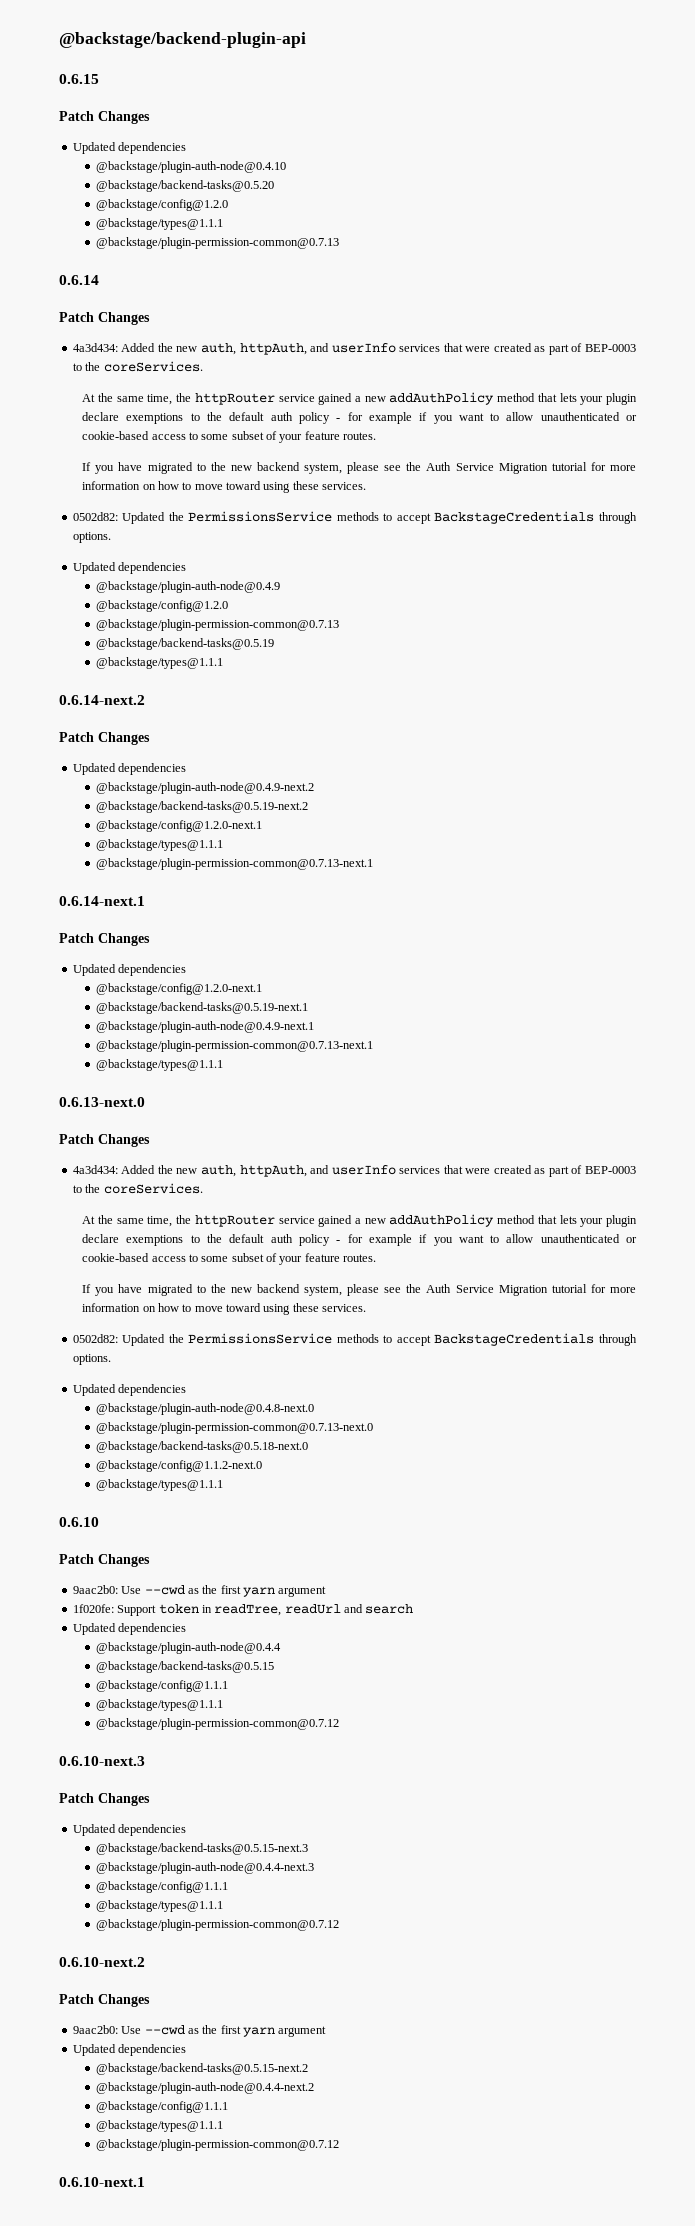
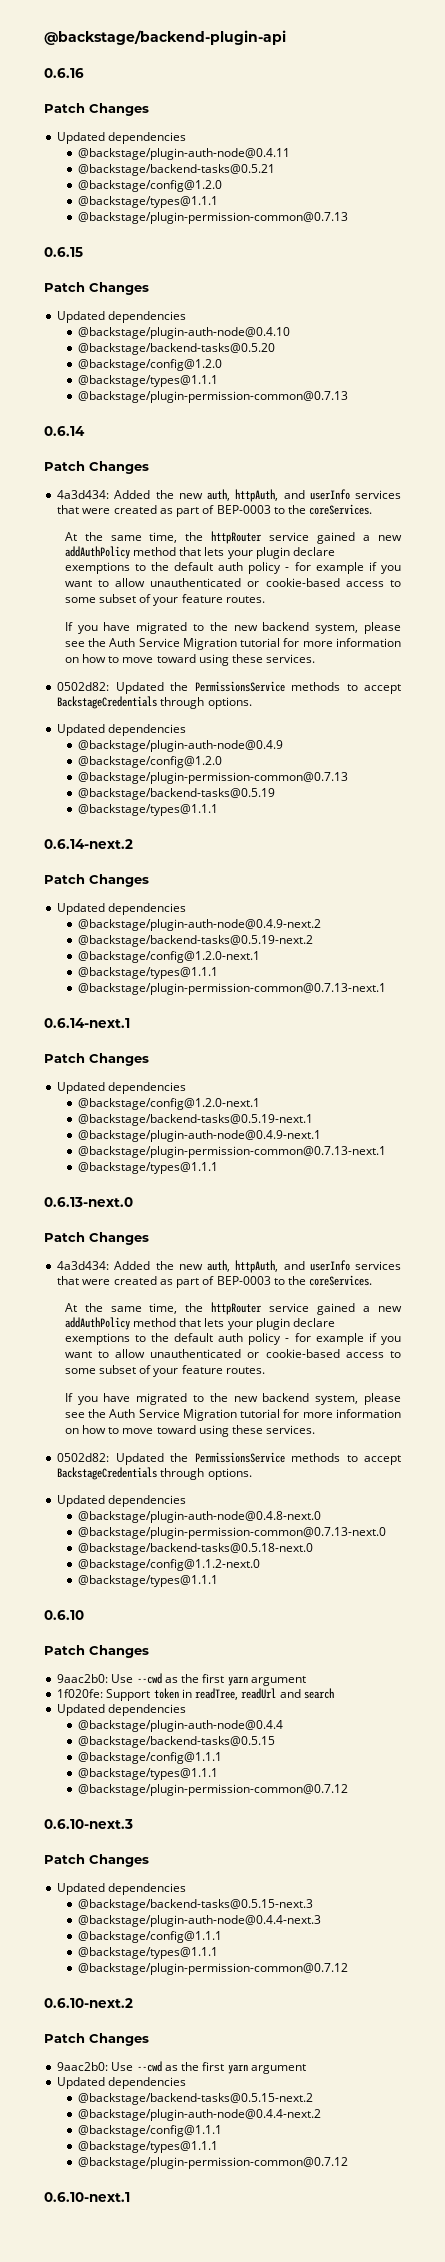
+ 0.6.16
+ Patch Changes
+ Updated dependencies
+ @backstage/plugin-auth-node@0.4.11
+ @backstage/backend-tasks@0.5.21
+ @backstage/config@1.2.0
+ @backstage/types@1.1.1
+ @backstage/plugin-permission-common@0.7.13

